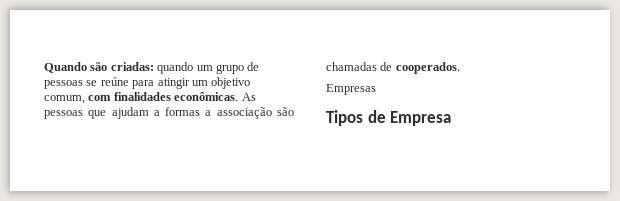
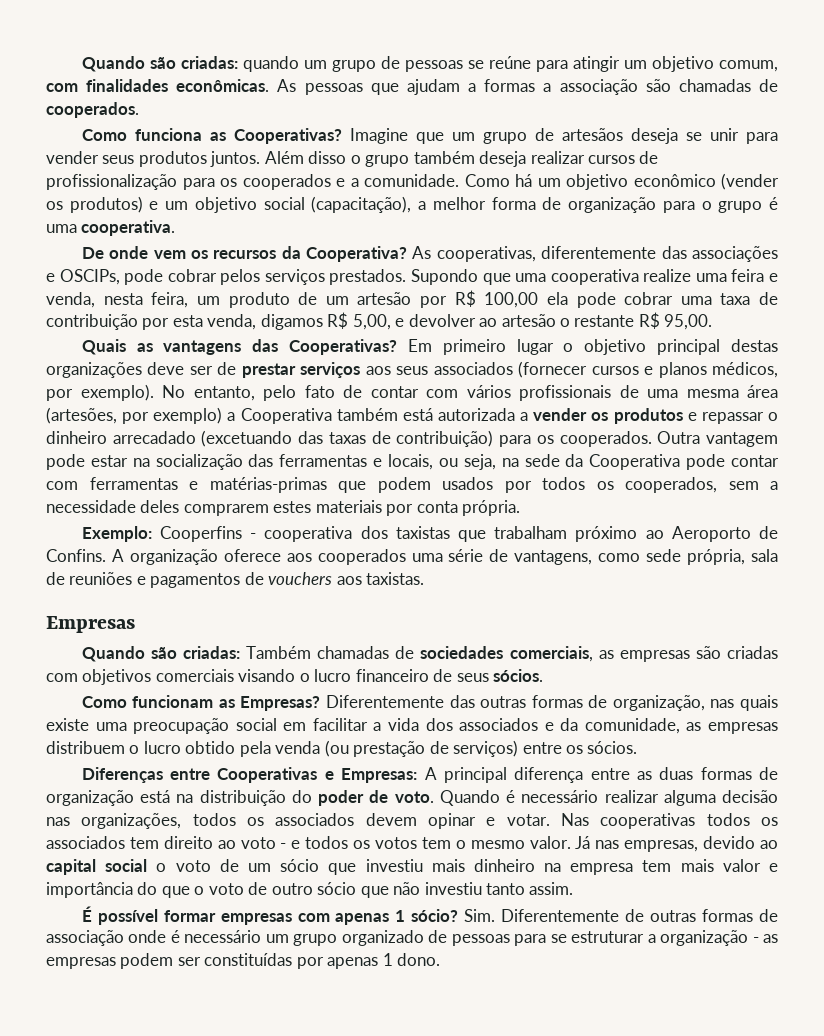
+ Como funciona as Cooperativas? Imagine que um grupo de artesãos deseja se unir para vender seus produtos juntos. Além disso o grupo também deseja realizar cursos de profissionalização para os cooperados e a comunidade. Como há um objetivo econômico (vender os produtos) e um objetivo social (capacitação), a melhor forma de organização para o grupo é uma cooperativa.
+ De onde vem os recursos da Cooperativa? As cooperativas, diferentemente das associações e OSCIPs, pode cobrar pelos serviços prestados. Supondo que uma cooperativa realize uma feira e venda, nesta feira, um produto de um artesão por R$ 100,00 ela pode cobrar uma taxa de contribuição por esta venda, digamos R$ 5,00, e devolver ao artesão o restante R$ 95,00.
+ Quais as vantagens das Cooperativas? Em primeiro lugar o objetivo principal destas organizações deve ser de prestar serviços aos seus associados (fornecer cursos e planos médicos, por exemplo). No entanto, pelo fato de contar com vários profissionais de uma mesma área (artesões, por exemplo) a Cooperativa também está autorizada a vender os produtos e repassar o dinheiro arrecadado (excetuando das taxas de contribuição) para os cooperados. Outra vantagem pode estar na socialização das ferramentas e locais, ou seja, na sede da Cooperativa pode contar com ferramentas e matérias-primas que podem usados por todos os cooperados, sem a necessidade deles comprarem estes materiais por conta própria.
+ Exemplo: Cooperfins - cooperativa dos taxistas que trabalham próximo ao Aeroporto de Confins. A organização oferece aos cooperados uma série de vantagens, como sede própria, sala de reuniões e pagamentos de vouchers aos taxistas.
  Empresas
- Tipos de Empresa
+ Quando são criadas: Também chamadas de sociedades comerciais, as empresas são criadas com objetivos comerciais visando o lucro financeiro de seus sócios.
+ Como funcionam as Empresas? Diferentemente das outras formas de organização, nas quais existe uma preocupação social em facilitar a vida dos associados e da comunidade, as empresas distribuem o lucro obtido pela venda (ou prestação de serviços) entre os sócios.
+ Diferenças entre Cooperativas e Empresas: A principal diferença entre as duas formas de organização está na distribuição do poder de voto. Quando é necessário realizar alguma decisão nas organizações, todos os associados devem opinar e votar. Nas cooperativas todos os associados tem direito ao voto - e todos os votos tem o mesmo valor. Já nas empresas, devido ao capital social o voto de um sócio que investiu mais dinheiro na empresa tem mais valor e importância do que o voto de outro sócio que não investiu tanto assim.
+ É possível formar empresas com apenas 1 sócio? Sim. Diferentemente de outras formas de associação onde é necessário um grupo organizado de pessoas para se estruturar a organização - as empresas podem ser constituídas por apenas 1 dono.

